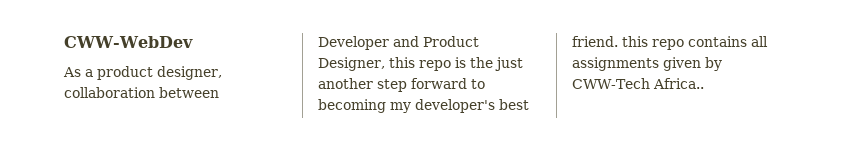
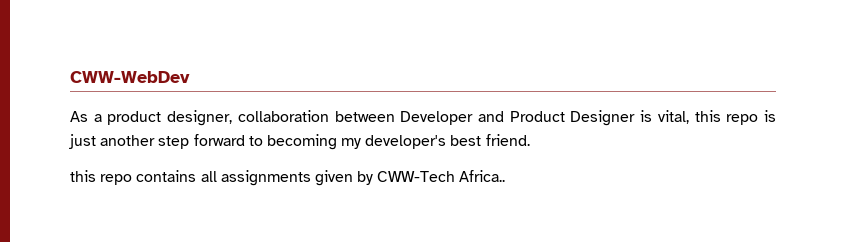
- As a product designer, collaboration between Developer and Product Designer, this repo is the just another step forward to becoming my developer's best friend. this repo contains all assignments given by CWW-Tech Africa..
+ As a product designer, collaboration between Developer and Product Designer is vital, this repo is just another step forward to becoming my developer's best friend.
+ this repo contains all assignments given by CWW-Tech Africa..

